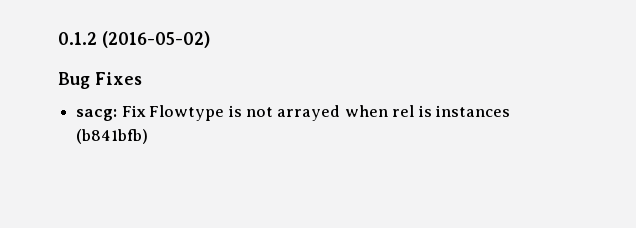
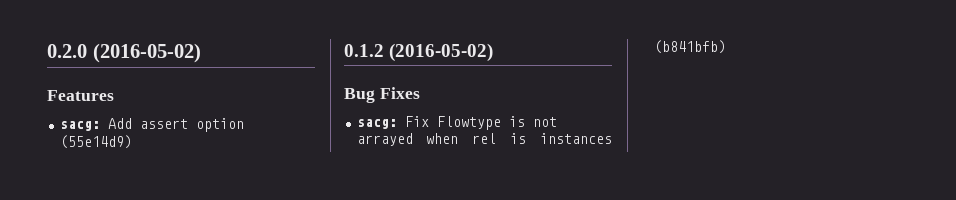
+ 0.2.0 (2016-05-02)
+ Features
+ sacg: Add assert option (55e14d9)

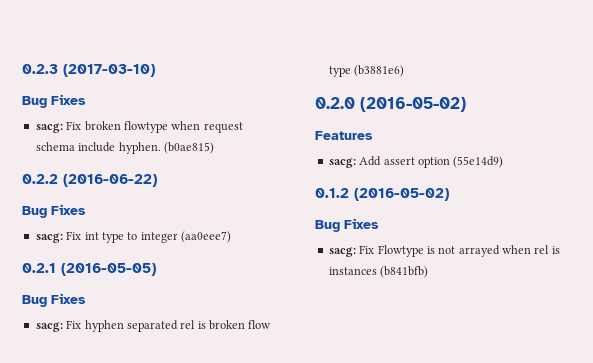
+ 0.2.3 (2017-03-10)
+ Bug Fixes
+ sacg: Fix broken flowtype when request schema include hyphen. (b0ae815)
+ 0.2.2 (2016-06-22)
+ Bug Fixes
+ sacg: Fix int type to integer (aa0eee7)
+ 0.2.1 (2016-05-05)
+ Bug Fixes
+ sacg: Fix hyphen separated rel is broken flow type (b3881e6)

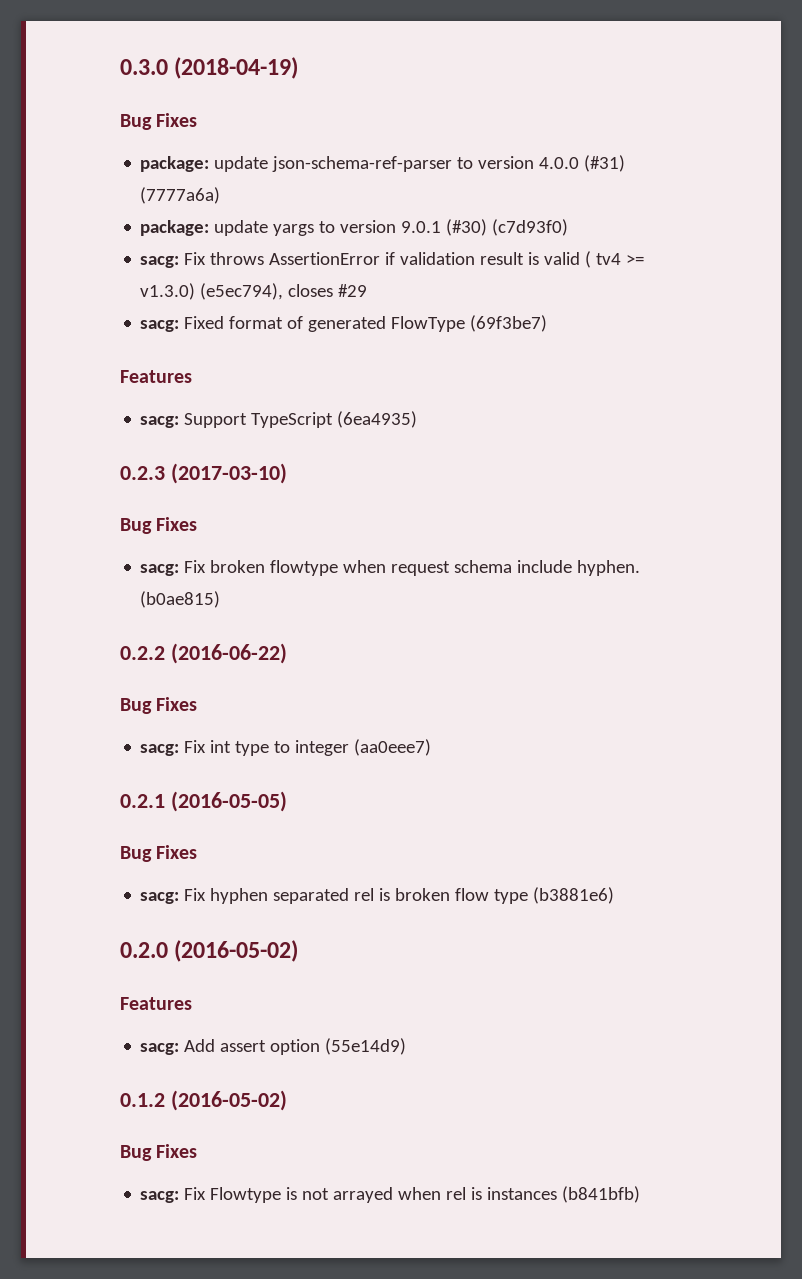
+ 0.3.0 (2018-04-19)
+ Bug Fixes
+ package: update json-schema-ref-parser to version 4.0.0 (#31) (7777a6a)
+ package: update yargs to version 9.0.1 (#30) (c7d93f0)
+ sacg: Fix throws AssertionError if validation result is valid ( tv4 >= v1.3.0) (e5ec794), closes #29
+ sacg: Fixed format of generated FlowType (69f3be7)
+ Features
+ sacg: Support TypeScript (6ea4935)

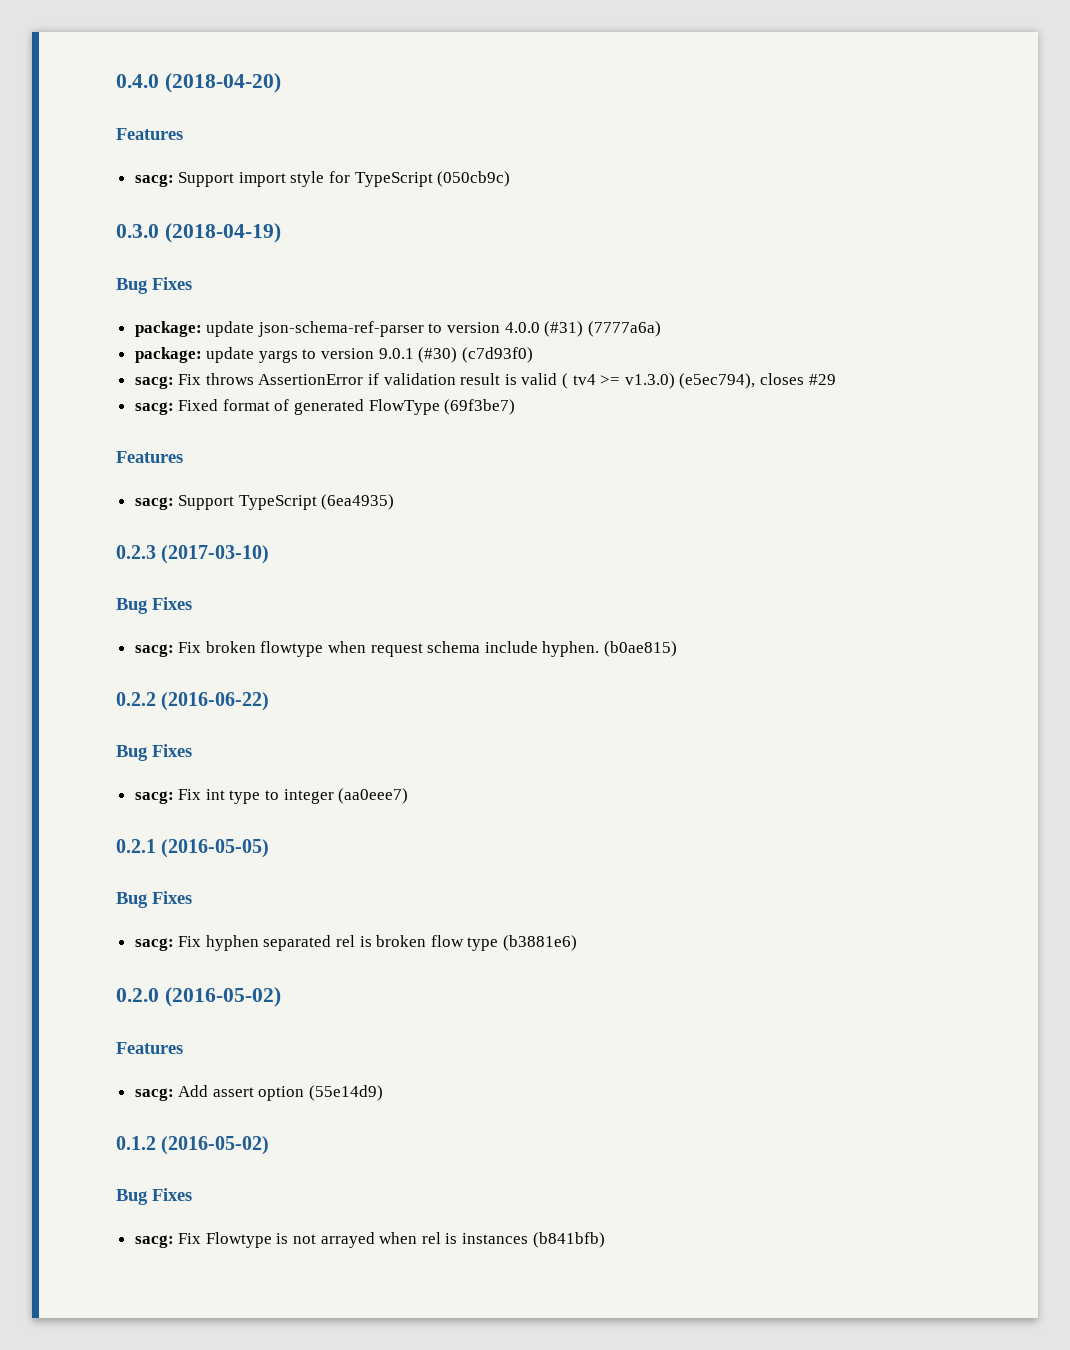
+ 0.4.0 (2018-04-20)
+ Features
+ sacg: Support import style for TypeScript (050cb9c)

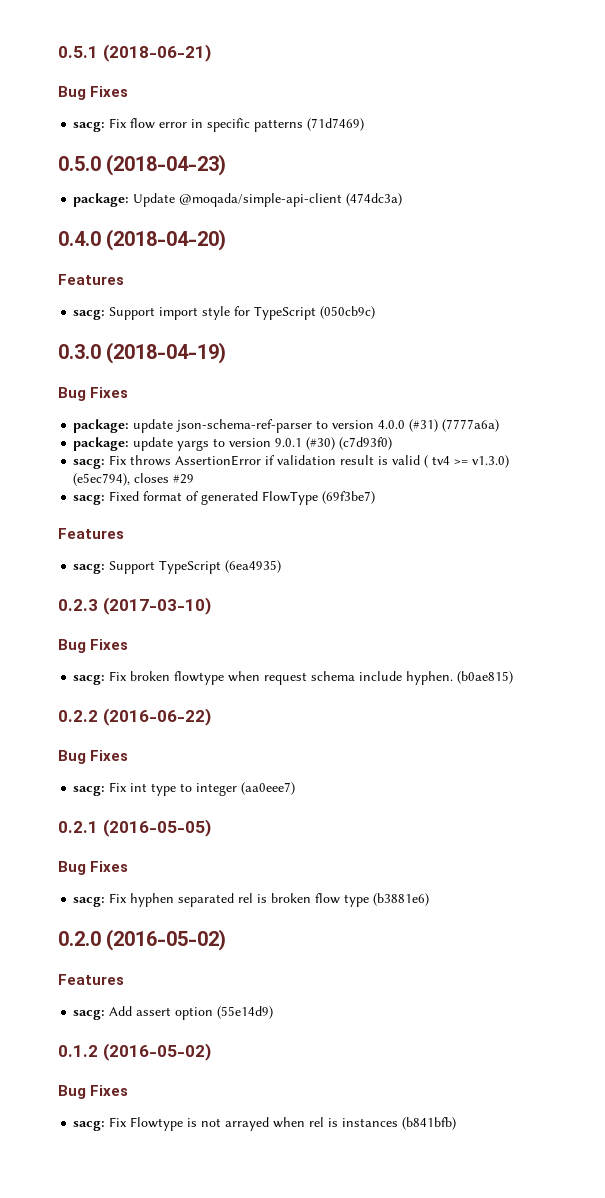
+ 0.5.1 (2018-06-21)
+ Bug Fixes
+ sacg: Fix flow error in specific patterns (71d7469)
+ 0.5.0 (2018-04-23)
+ package: Update @moqada/simple-api-client (474dc3a)

